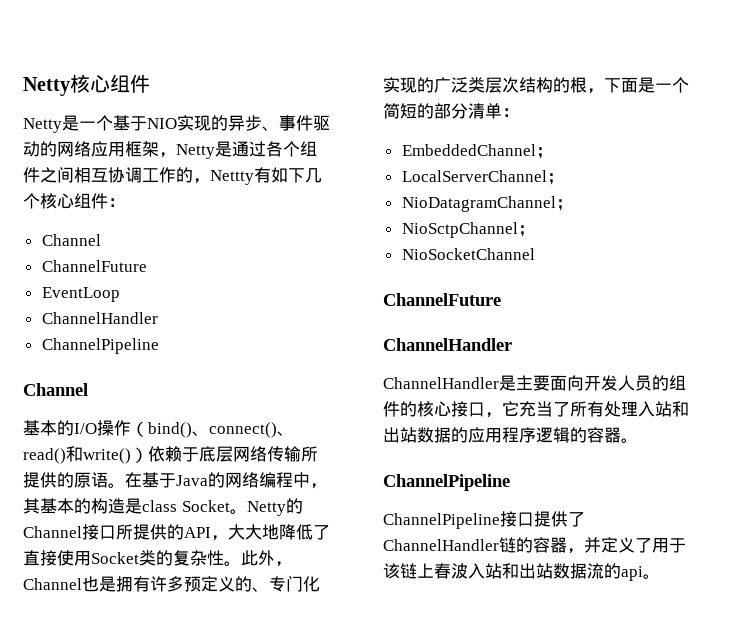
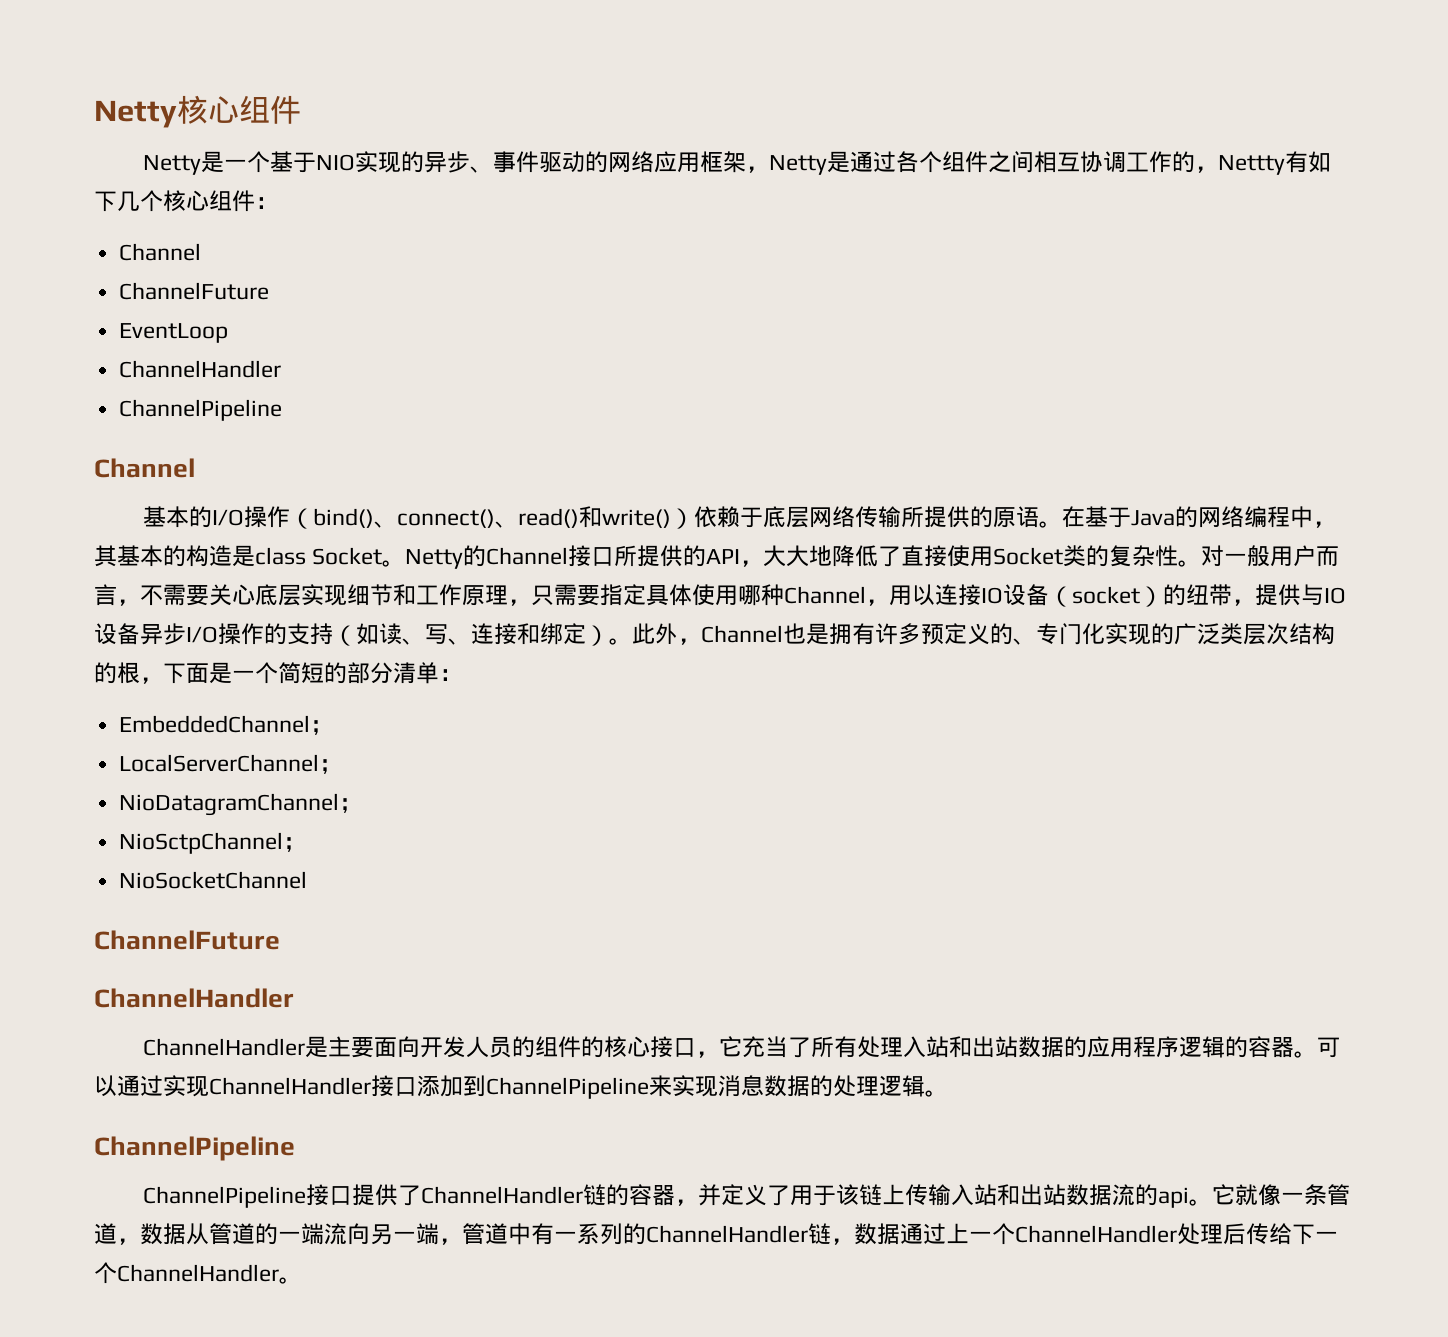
+ 对一般用户而言，不需要关心底层实现细节和工作原理，只需要指定具体使用哪种Channel，用以连接IO设备（socket）的纽带，提供与IO设备异步I/O操作的支持（如读、写、连接和绑定）。
+ 可以通过实现ChannelHandler接口添加到ChannelPipeline来实现消息数据的处理逻辑。
- ChannelPipeline接口提供了ChannelHandler链的容器，并定义了用于该链上春波入站和出站数据流的api。
+ ChannelPipeline接口提供了ChannelHandler链的容器，并定义了用于该链上传输入站和出站数据流的api。
+ 它就像一条管道，数据从管道的一端流向另一端，管道中有一系列的ChannelHandler链，数据通过上一个ChannelHandler处理后传给下一个ChannelHandler。

